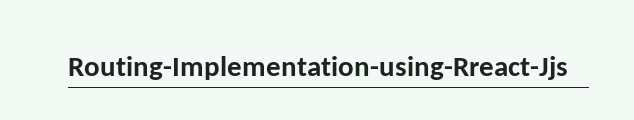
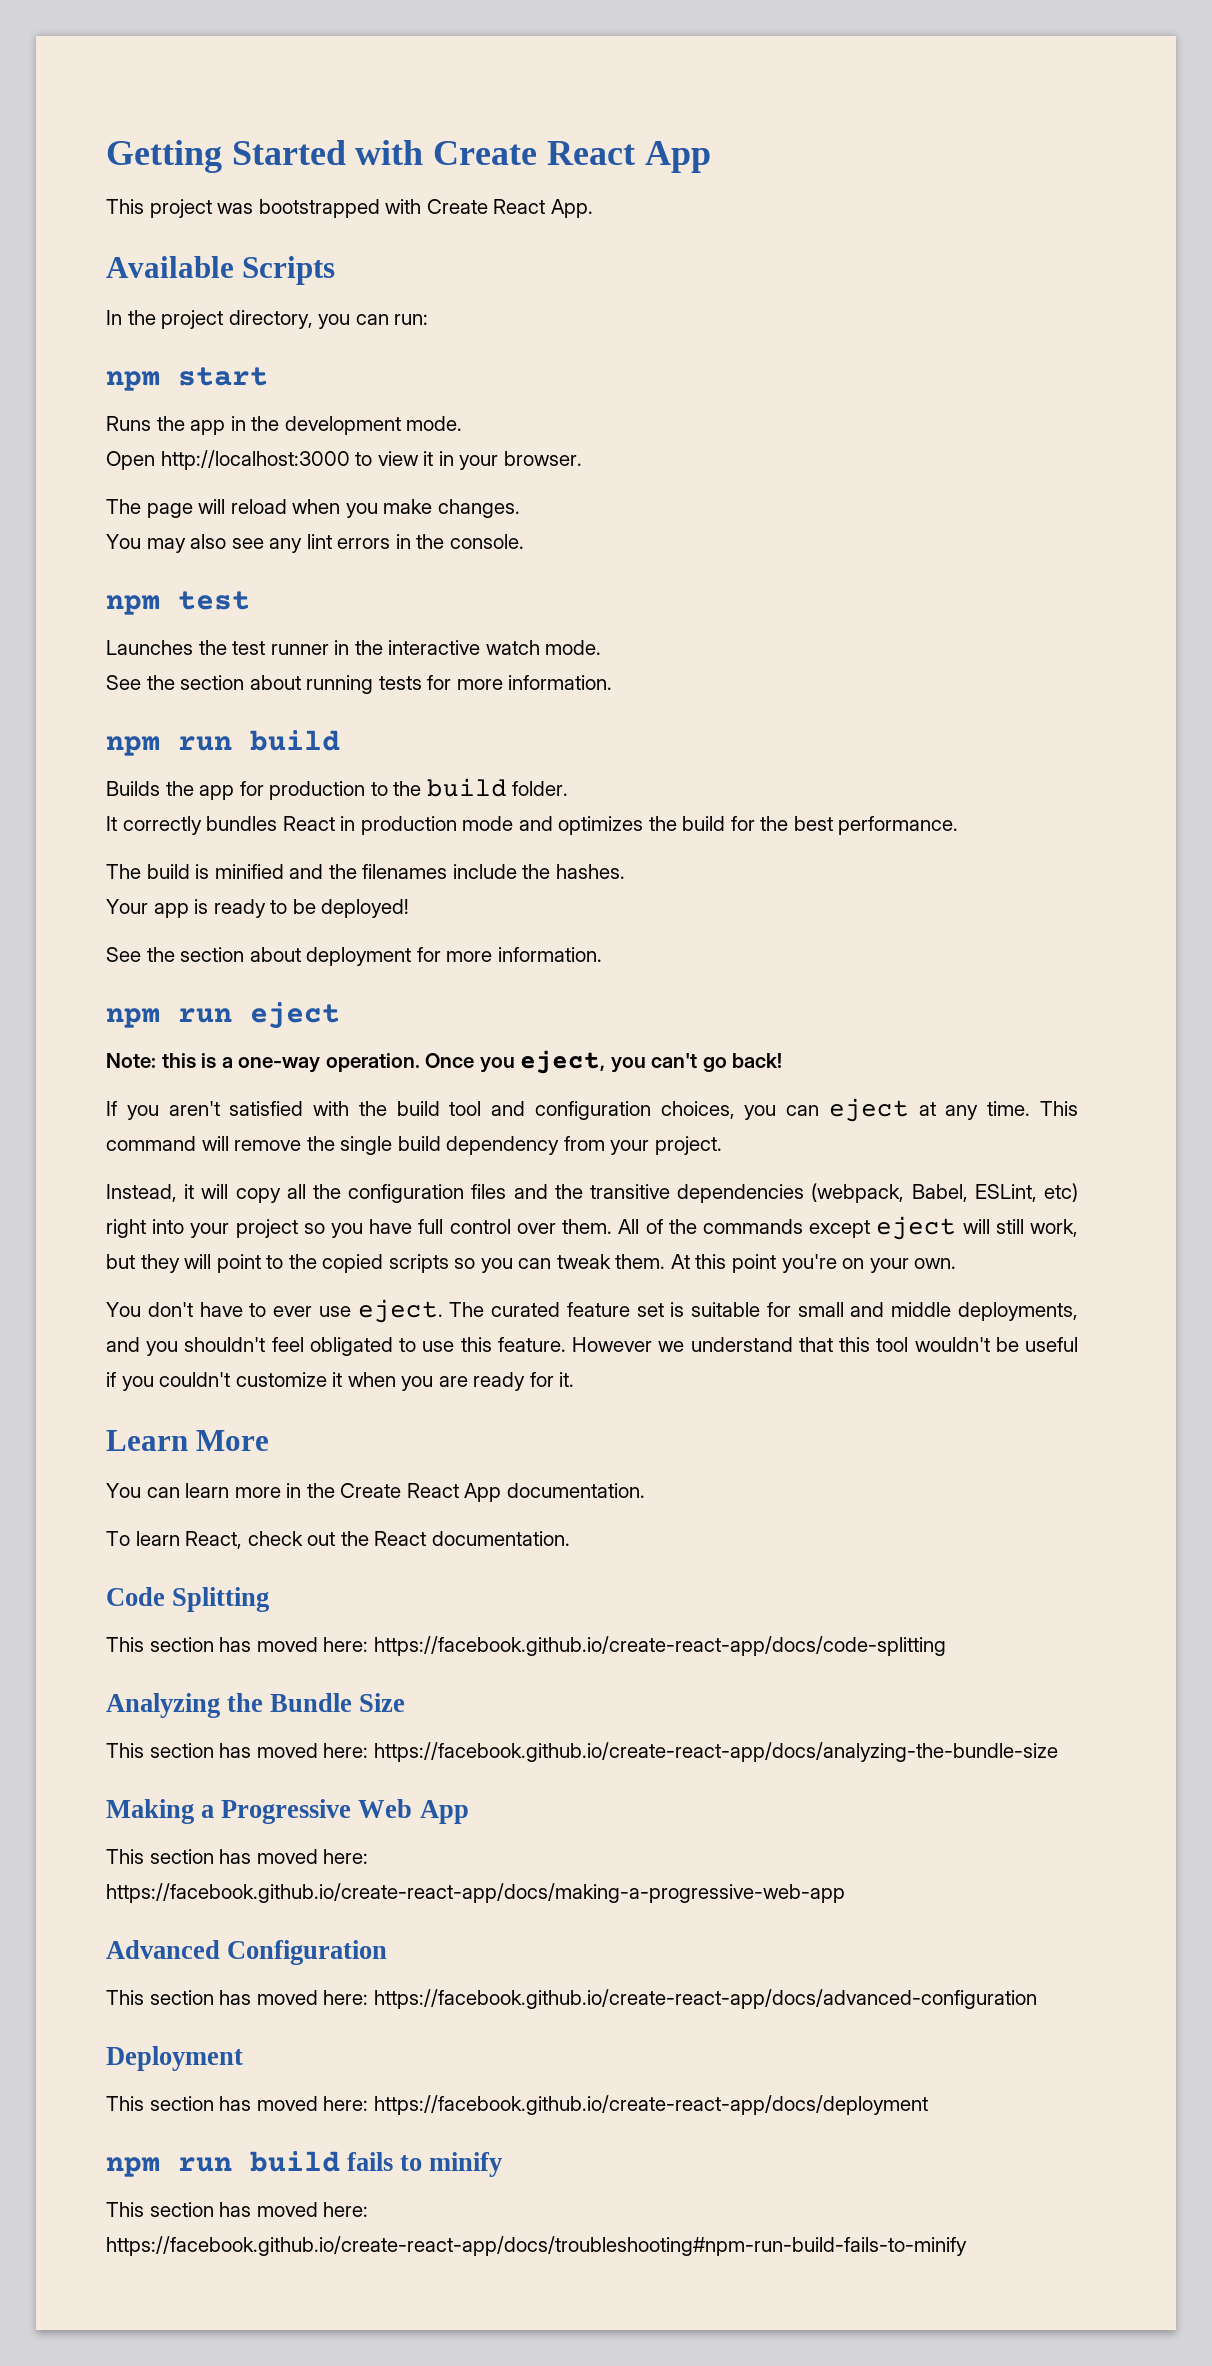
- Routing-Implementation-using-Rreact-Jjs
+ Getting Started with Create React App
+ This project was bootstrapped with Create React App.
+ Available Scripts
+ In the project directory, you can run:
+ npm start
+ Runs the app in the development mode.
+ Open http://localhost:3000 to view it in your browser.
+ The page will reload when you make changes.
+ You may also see any lint errors in the console.
+ npm test
+ Launches the test runner in the interactive watch mode.
+ See the section about running tests for more information.
+ npm run build
+ Builds the app for production to the build folder.
+ It correctly bundles React in production mode and optimizes the build for the best performance.
+ The build is minified and the filenames include the hashes.
+ Your app is ready to be deployed!
+ See the section about deployment for more information.
+ npm run eject
+ Note: this is a one-way operation. Once you eject, you can't go back!
+ If you aren't satisfied with the build tool and configuration choices, you can eject at any time. This command will remove the single build dependency from your project.
+ Instead, it will copy all the configuration files and the transitive dependencies (webpack, Babel, ESLint, etc) right into your project so you have full control over them. All of the commands except eject will still work, but they will point to the copied scripts so you can tweak them. At this point you're on your own.
+ You don't have to ever use eject. The curated feature set is suitable for small and middle deployments, and you shouldn't feel obligated to use this feature. However we understand that this tool wouldn't be useful if you couldn't customize it when you are ready for it.
+ Learn More
+ You can learn more in the Create React App documentation.
+ To learn React, check out the React documentation.
+ Code Splitting
+ This section has moved here: https://facebook.github.io/create-react-app/docs/code-splitting
+ Analyzing the Bundle Size
+ This section has moved here: https://facebook.github.io/create-react-app/docs/analyzing-the-bundle-size
+ Making a Progressive Web App
+ This section has moved here: https://facebook.github.io/create-react-app/docs/making-a-progressive-web-app
+ Advanced Configuration
+ This section has moved here: https://facebook.github.io/create-react-app/docs/advanced-configuration
+ Deployment
+ This section has moved here: https://facebook.github.io/create-react-app/docs/deployment
+ npm run build fails to minify
+ This section has moved here: https://facebook.github.io/create-react-app/docs/troubleshooting#npm-run-build-fails-to-minify

